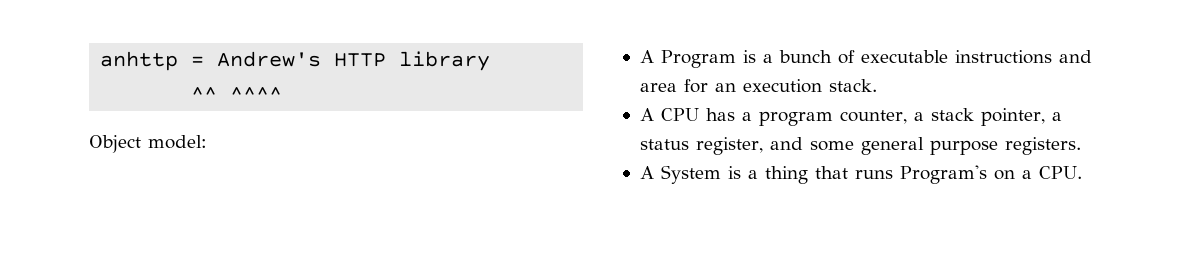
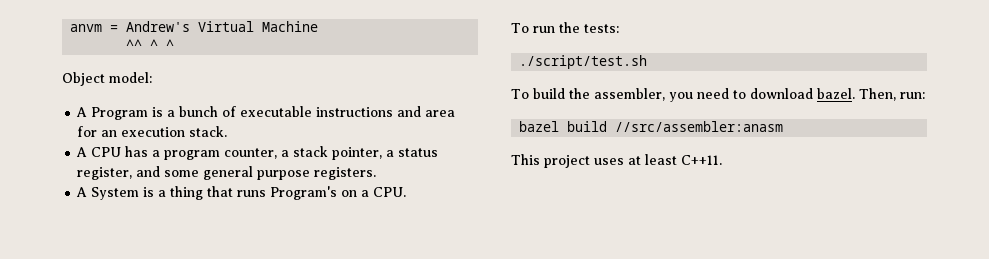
- anhttp = Andrew's HTTP library
+ anvm = Andrew's Virtual Machine
- ^^ ^^^^
+ ^^ ^ ^
+ To run the tests:
+ ./script/test.sh
+ To build the assembler, you need to download bazel. Then, run:
+ bazel build //src/assembler:anasm
+ This project uses at least C++11.

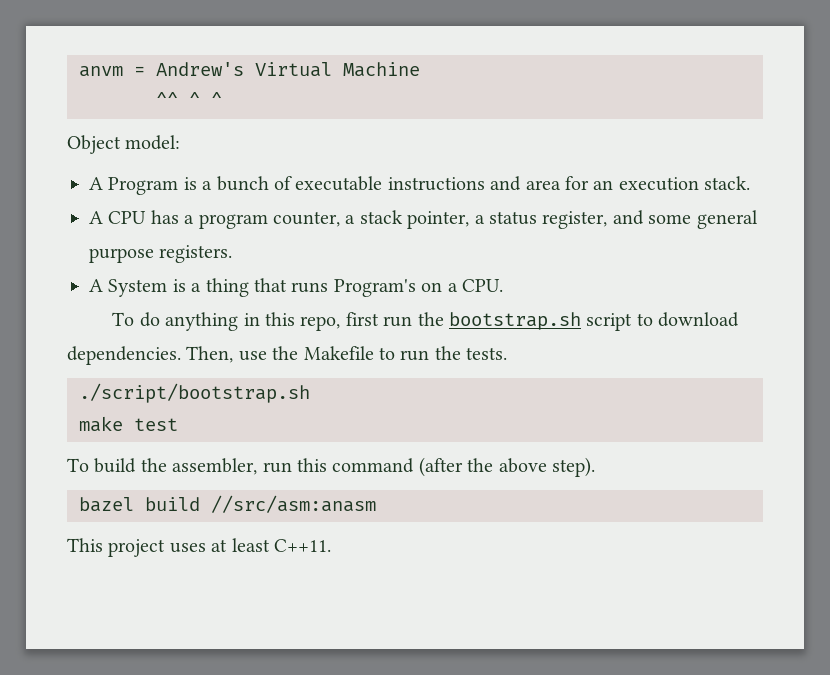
- To run the tests:
- ./script/test.sh
- To build the assembler, you need to download bazel. Then, run:
+ To do anything in this repo, first run the bootstrap.sh script to download dependencies. Then, use the Makefile to run the tests.
+ ./script/bootstrap.sh
+ make test
+ To build the assembler, run this command (after the above step).
- bazel build //src/assembler:anasm
+ bazel build //src/asm:anasm

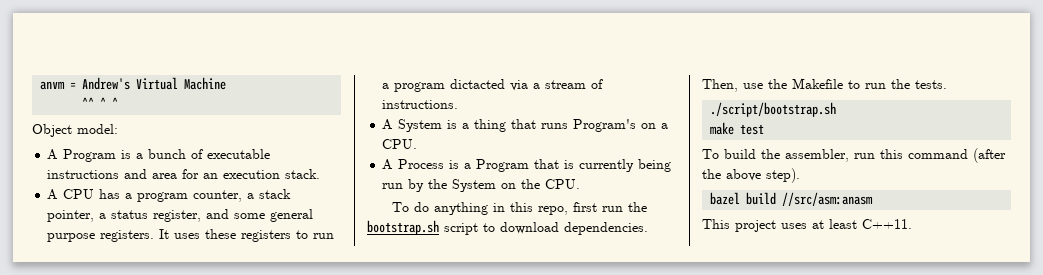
+ It uses these registers to run a program dictacted via a stream of instructions.
+ A Process is a Program that is currently being run by the System on the CPU.

